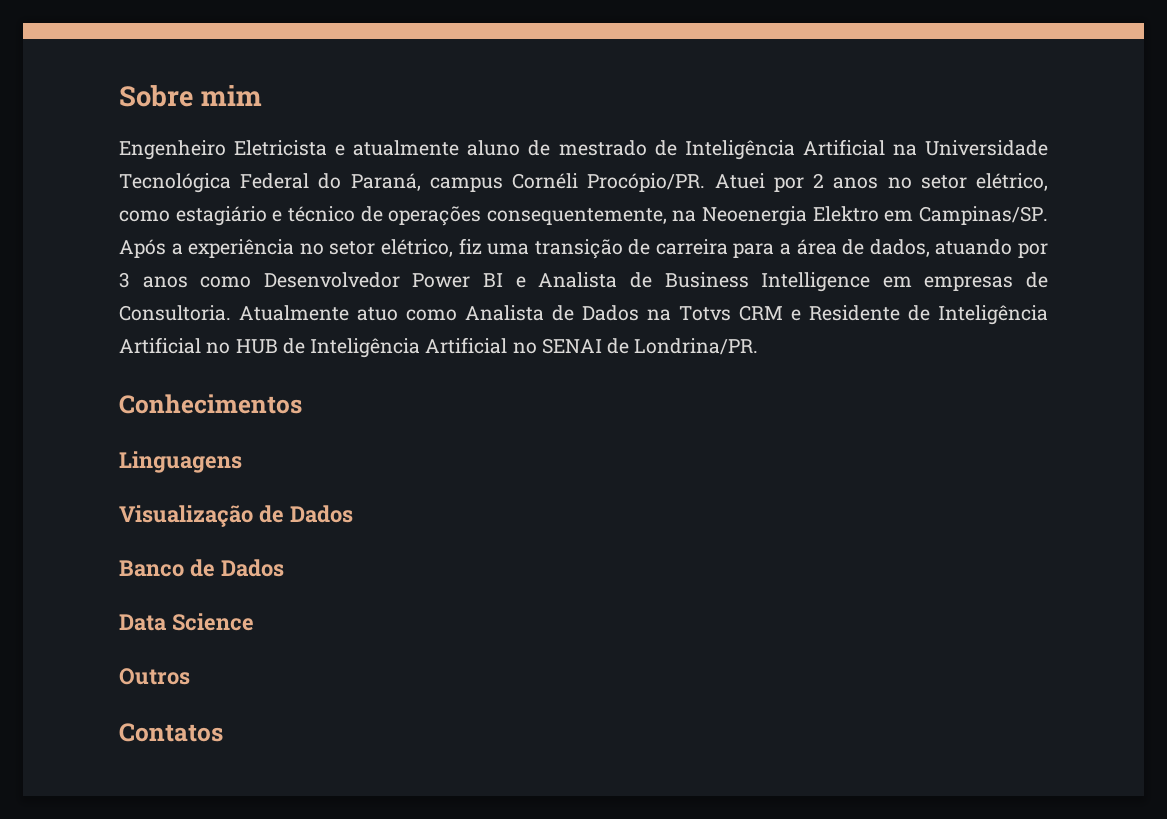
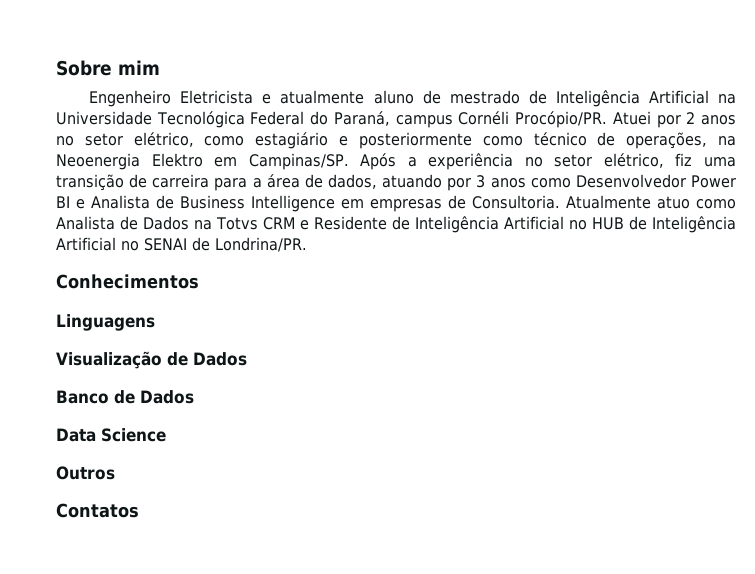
- Atuei por 2 anos no setor elétrico, como estagiário e técnico de operações consequentemente, na Neoenergia Elektro em Campinas/SP.
+ Atuei por 2 anos no setor elétrico, como estagiário e posteriormente como técnico de operações, na Neoenergia Elektro em Campinas/SP.

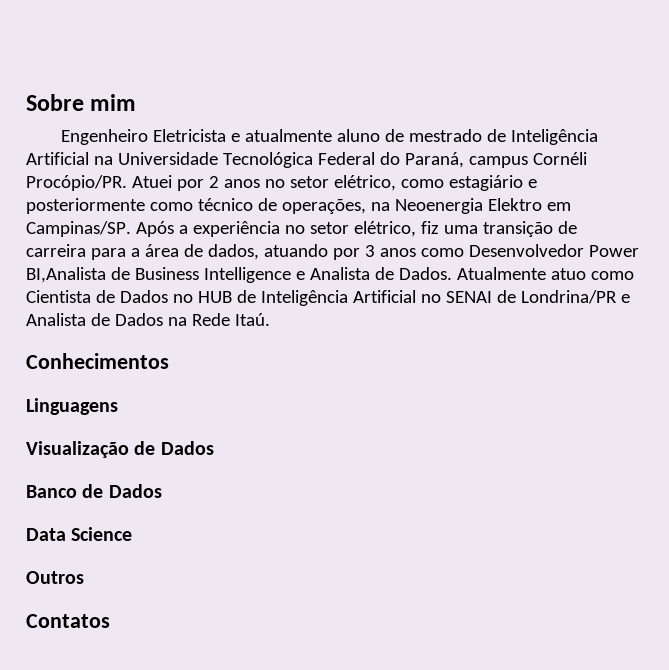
- Após a experiência no setor elétrico, fiz uma transição de carreira para a área de dados, atuando por 3 anos como Desenvolvedor Power BI e Analista de Business Intelligence em empresas de Consultoria.
+ Após a experiência no setor elétrico, fiz uma transição de carreira para a área de dados, atuando por 3 anos como Desenvolvedor Power BI,Analista de Business Intelligence e Analista de Dados.
- Atualmente atuo como Analista de Dados na Totvs CRM e Residente de Inteligência Artificial no HUB de Inteligência Artificial no SENAI de Londrina/PR.
+ Atualmente atuo como Cientista de Dados no HUB de Inteligência Artificial no SENAI de Londrina/PR e Analista de Dados na Rede Itaú.

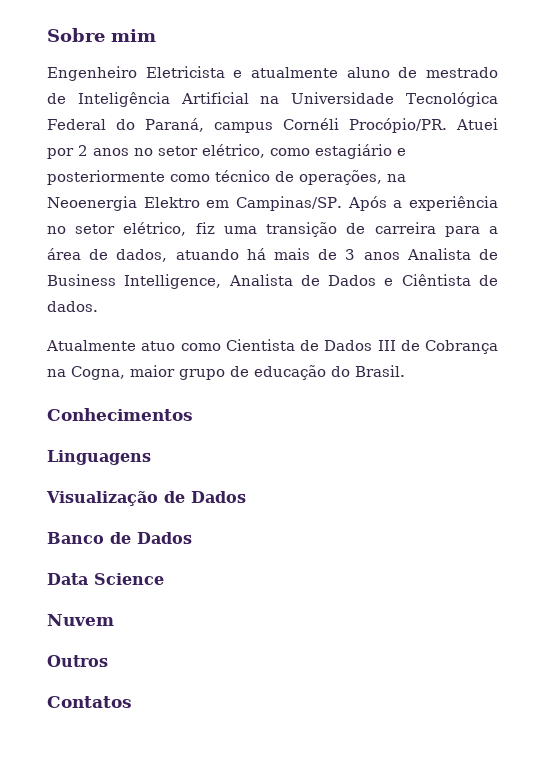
- Após a experiência no setor elétrico, fiz uma transição de carreira para a área de dados, atuando por 3 anos como Desenvolvedor Power BI,Analista de Business Intelligence e Analista de Dados. Atualmente atuo como Cientista de Dados no HUB de Inteligência Artificial no SENAI de Londrina/PR e Analista de Dados na Rede Itaú.
+ Após a experiência no setor elétrico, fiz uma transição de carreira para a área de dados, atuando há mais de 3 anos Analista de Business Intelligence, Analista de Dados e Ciêntista de dados.
+ Atualmente atuo como Cientista de Dados III de Cobrança na Cogna, maior grupo de educação do Brasil.
+ Nuvem

